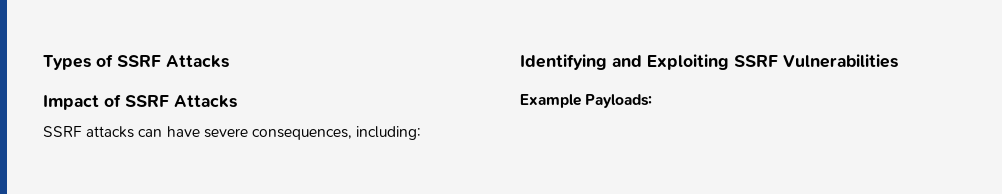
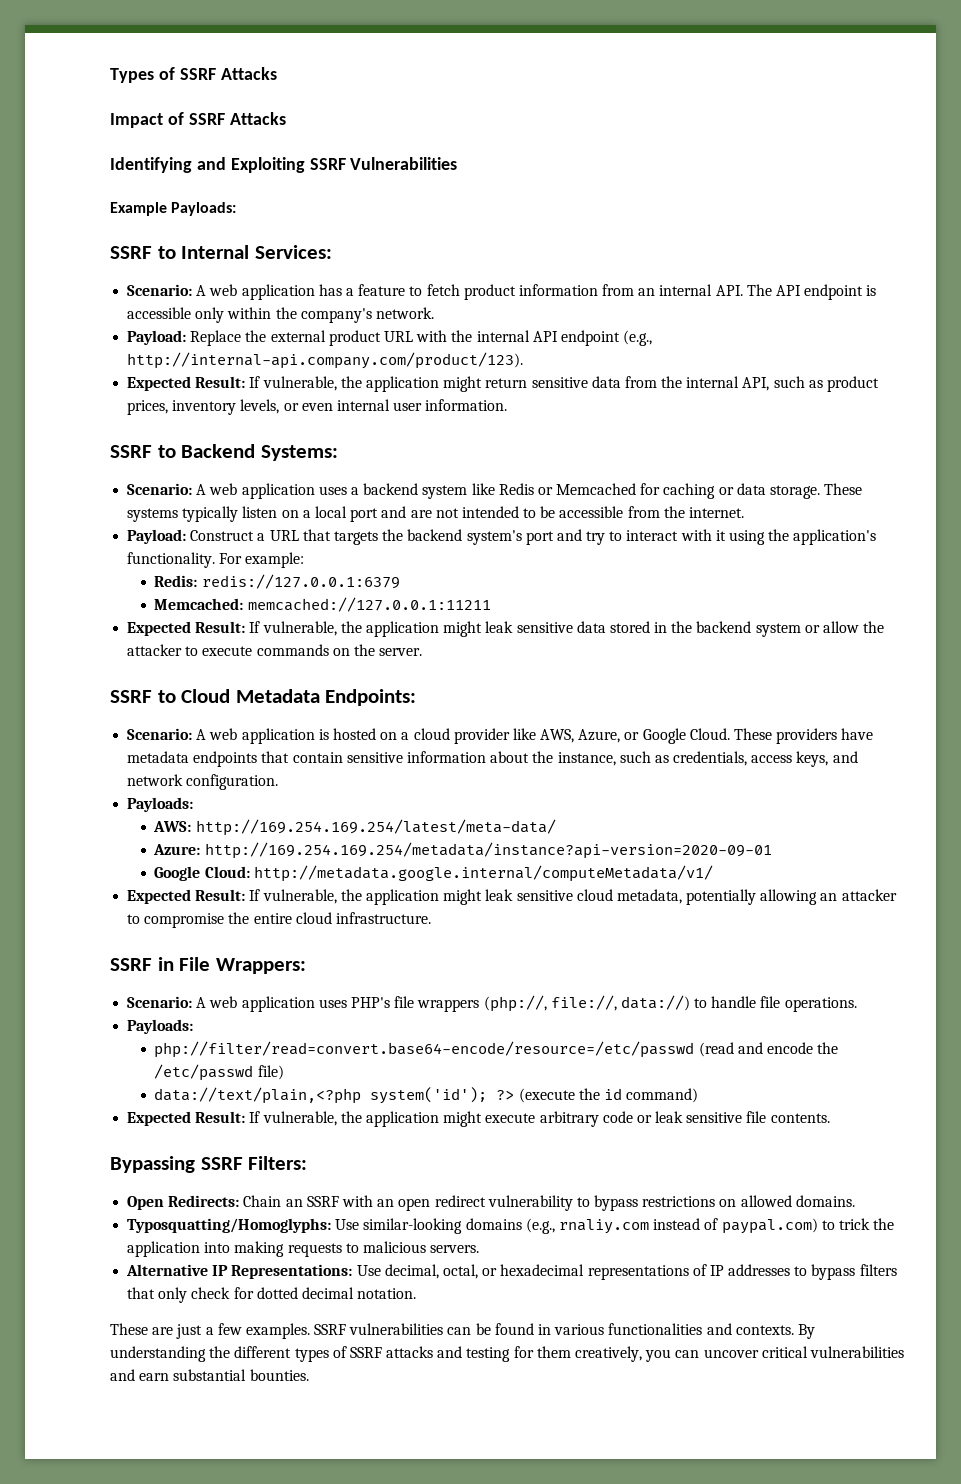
- SSRF attacks can have severe consequences, including:
+ SSRF to Internal Services:
+ Scenario: A web application has a feature to fetch product information from an internal API. The API endpoint is accessible only within the company's network.
+ Payload: Replace the external product URL with the internal API endpoint (e.g., http://internal-api.company.com/product/123).
+ Expected Result: If vulnerable, the application might return sensitive data from the internal API, such as product prices, inventory levels, or even internal user information.
+ SSRF to Backend Systems:
+ Scenario: A web application uses a backend system like Redis or Memcached for caching or data storage. These systems typically listen on a local port and are not intended to be accessible from the internet.
+ Payload: Construct a URL that targets the backend system's port and try to interact with it using the application's functionality. For example:
+ Redis: redis://127.0.0.1:6379
+ Memcached: memcached://127.0.0.1:11211
+ Expected Result: If vulnerable, the application might leak sensitive data stored in the backend system or allow the attacker to execute commands on the server.
+ SSRF to Cloud Metadata Endpoints:
+ Scenario: A web application is hosted on a cloud provider like AWS, Azure, or Google Cloud. These providers have metadata endpoints that contain sensitive information about the instance, such as credentials, access keys, and network configuration.
+ Payloads:
+ AWS: http://169.254.169.254/latest/meta-data/
+ Azure: http://169.254.169.254/metadata/instance?api-version=2020-09-01
+ Google Cloud: http://metadata.google.internal/computeMetadata/v1/
+ Expected Result: If vulnerable, the application might leak sensitive cloud metadata, potentially allowing an attacker to compromise the entire cloud infrastructure.
+ SSRF in File Wrappers:
+ Scenario: A web application uses PHP's file wrappers (php://, file://, data://) to handle file operations.
+ Payloads:
+ php://filter/read=convert.base64-encode/resource=/etc/passwd (read and encode the /etc/passwd file)
+ data://text/plain,<?php system('id'); ?> (execute the id command)
+ Expected Result: If vulnerable, the application might execute arbitrary code or leak sensitive file contents.
+ Bypassing SSRF Filters:
+ Open Redirects: Chain an SSRF with an open redirect vulnerability to bypass restrictions on allowed domains.
+ Typosquatting/Homoglyphs: Use similar-looking domains (e.g., rnaliy.com instead of paypal.com) to trick the application into making requests to malicious servers.
+ Alternative IP Representations: Use decimal, octal, or hexadecimal representations of IP addresses to bypass filters that only check for dotted decimal notation.
+ These are just a few examples. SSRF vulnerabilities can be found in various functionalities and contexts. By understanding the different types of SSRF attacks and testing for them creatively, you can uncover critical vulnerabilities and earn substantial bounties.

